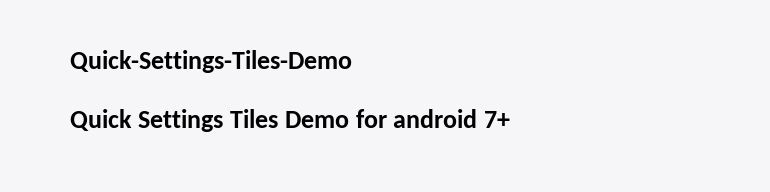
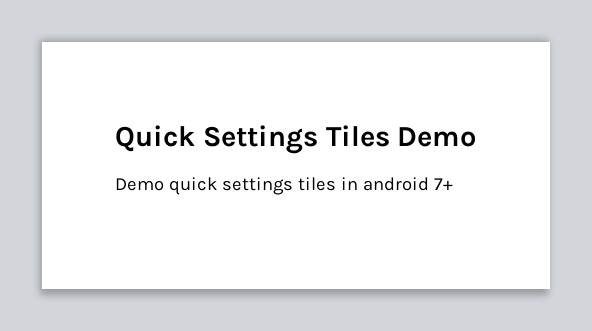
- Quick-Settings-Tiles-Demo
- Quick Settings Tiles Demo for android 7+
+ Quick Settings Tiles Demo
+ Demo quick settings tiles in android 7+

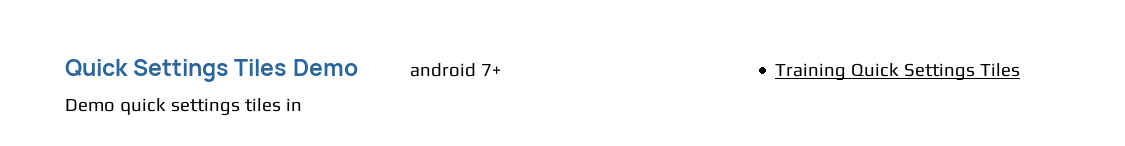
+ Training Quick Settings Tiles

